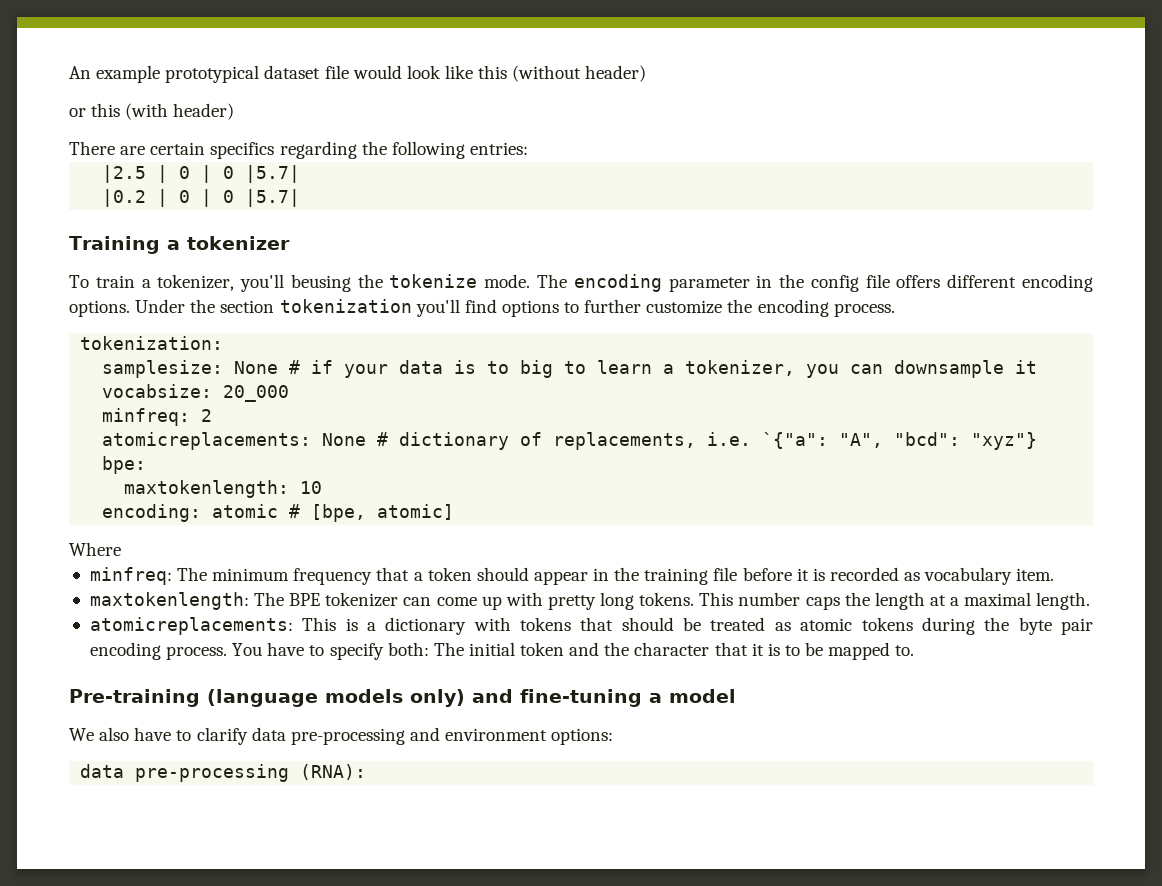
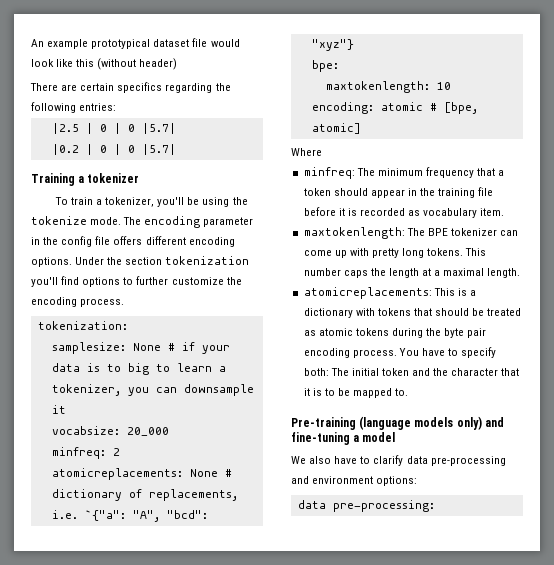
- or this (with header)
- To train a tokenizer, you'll beusing the tokenize mode.
+ To train a tokenizer, you'll be using the tokenize mode.
- data pre-processing (RNA):
+ data pre-processing:

